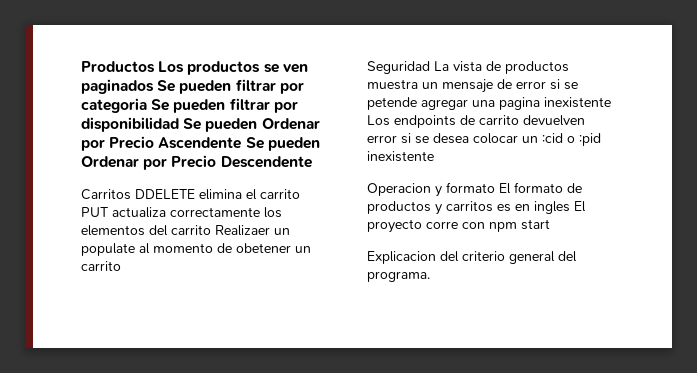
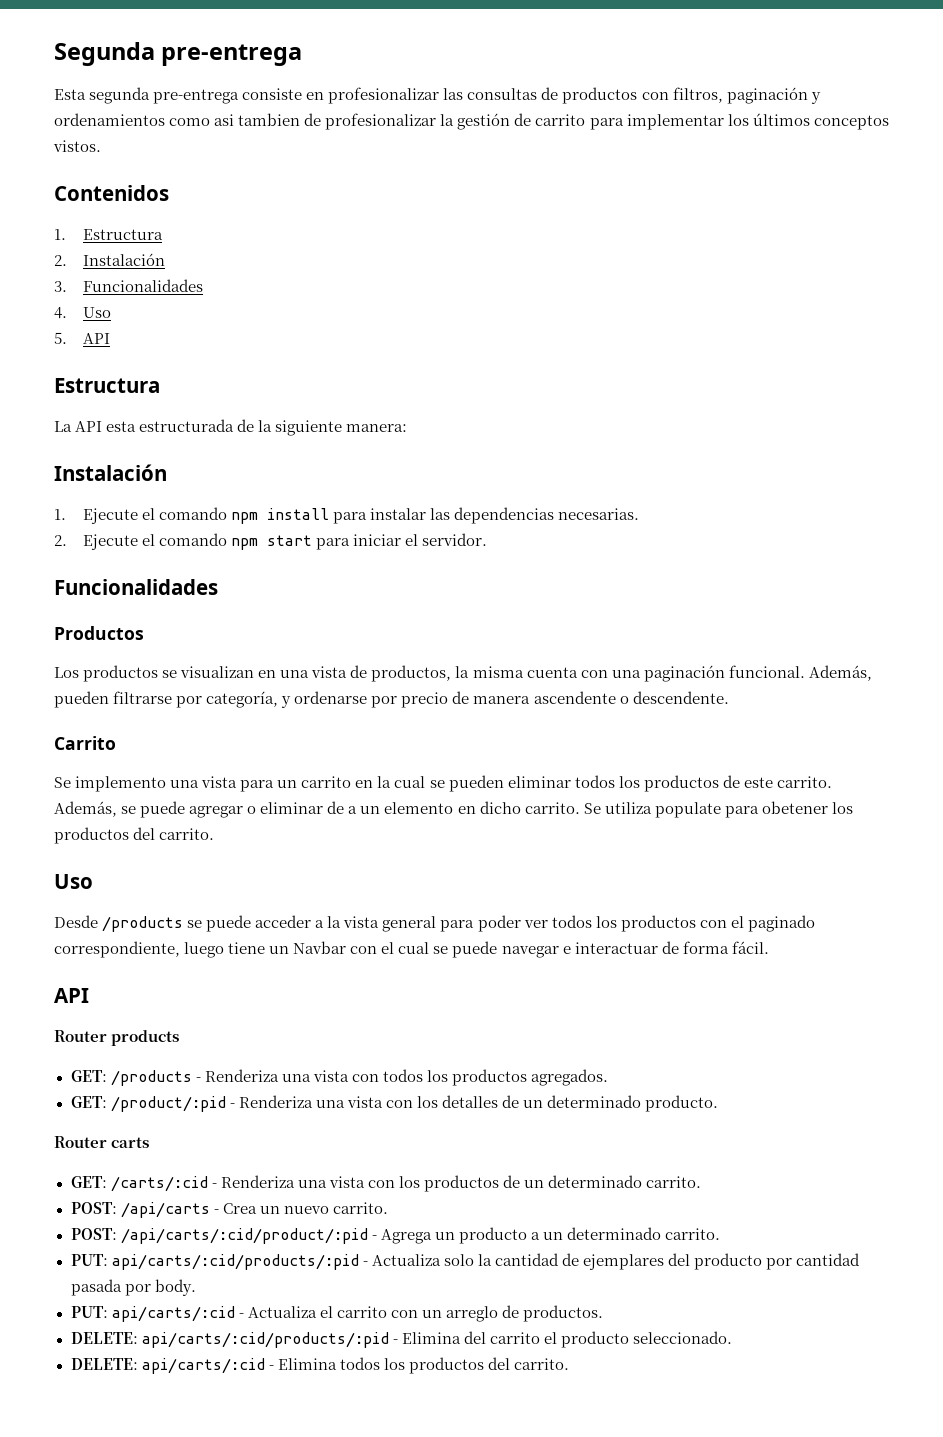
+ Segunda pre-entrega
+ Esta segunda pre-entrega consiste en profesionalizar las consultas de productos con filtros, paginación y ordenamientos como asi tambien de profesionalizar la gestión de carrito para implementar los últimos conceptos vistos.
+ Contenidos
+ 1. Estructura
+ 2. Instalación
+ 3. Funcionalidades
+ 4. Uso
+ 5. API
+ Estructura
+ La API esta estructurada de la siguiente manera:
+ Instalación
+ 1. Ejecute el comando npm install para instalar las dependencias necesarias.
+ 2. Ejecute el comando npm start para iniciar el servidor.
+ Funcionalidades
- Productos Los productos se ven paginados Se pueden filtrar por categoria Se pueden filtrar por disponibilidad Se pueden Ordenar por Precio Ascendente Se pueden Ordenar por Precio Descendente
- Carritos DDELETE elimina el carrito PUT actualiza correctamente los elementos del carrito Realizaer un populate al momento de obetener un carrito
- Seguridad La vista de productos muestra un mensaje de error si se petende agregar una pagina inexistente Los endpoints de carrito devuelven error si se desea colocar un :cid o :pid inexistente
- Operacion y formato El formato de productos y carritos es en ingles El proyecto corre con npm start
- Explicacion del criterio general del programa.
+ Productos
+ Los productos se visualizan en una vista de productos, la misma cuenta con una paginación funcional. Además, pueden filtrarse por categoría, y ordenarse por precio de manera ascendente o descendente.
+ Carrito
+ Se implemento una vista para un carrito en la cual se pueden eliminar todos los productos de este carrito. Además, se puede agregar o eliminar de a un elemento en dicho carrito. Se utiliza populate para obetener los productos del carrito.
+ Uso
+ Desde /products se puede acceder a la vista general para poder ver todos los productos con el paginado correspondiente, luego tiene un Navbar con el cual se puede navegar e interactuar de forma fácil.
+ API
+ Router products
+ GET: /products - Renderiza una vista con todos los productos agregados.
+ GET: /product/:pid - Renderiza una vista con los detalles de un determinado producto.
+ Router carts
+ GET: /carts/:cid - Renderiza una vista con los productos de un determinado carrito.
+ POST: /api/carts - Crea un nuevo carrito.
+ POST: /api/carts/:cid/product/:pid - Agrega un producto a un determinado carrito.
+ PUT: api/carts/:cid/products/:pid - Actualiza solo la cantidad de ejemplares del producto por cantidad pasada por body.
+ PUT: api/carts/:cid - Actualiza el carrito con un arreglo de productos.
+ DELETE: api/carts/:cid/products/:pid - Elimina del carrito el producto seleccionado.
+ DELETE: api/carts/:cid - Elimina todos los productos del carrito.

